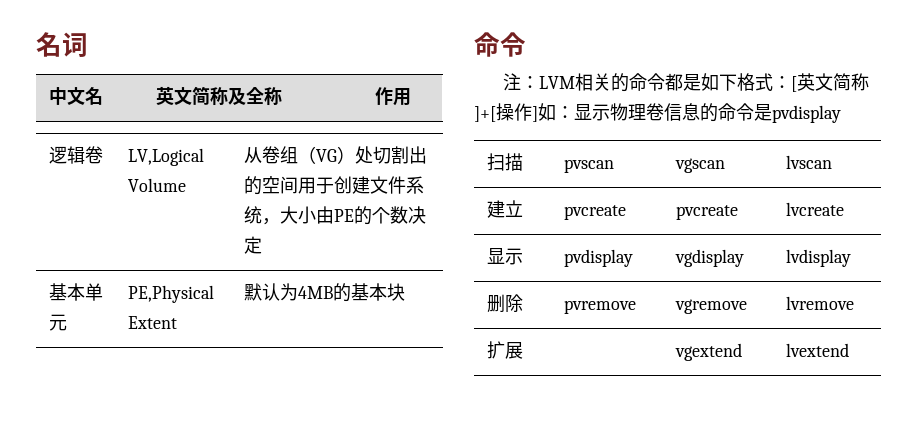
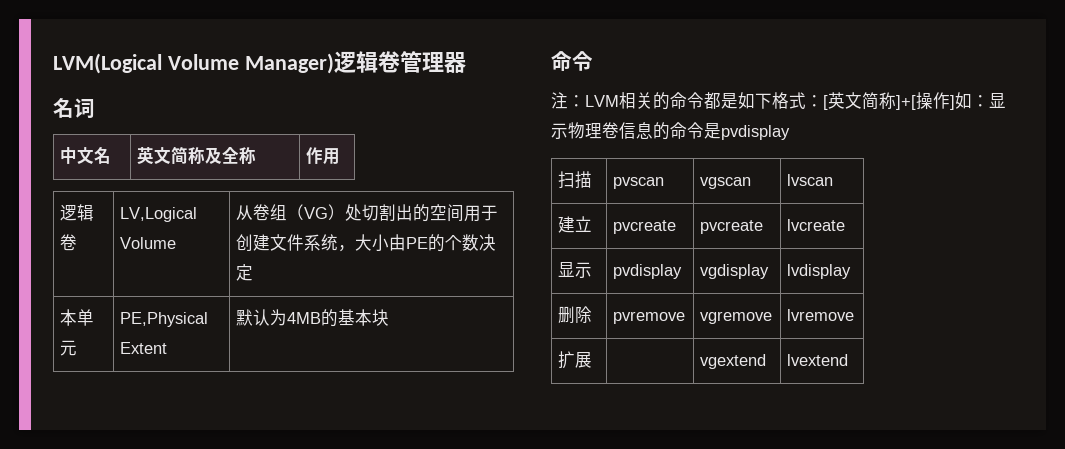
+ LVM(Logical Volume Manager)逻辑卷管理器
- 基本单元 | PE,Physical Extent | 默认为4MB的基本块
+ 本单元 | PE,Physical Extent | 默认为4MB的基本块

